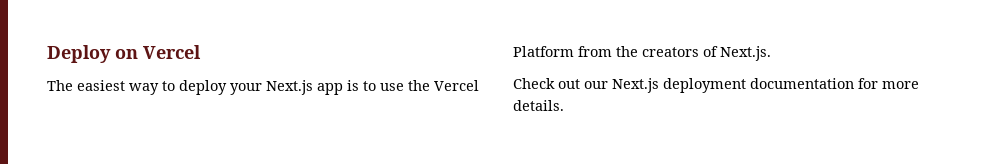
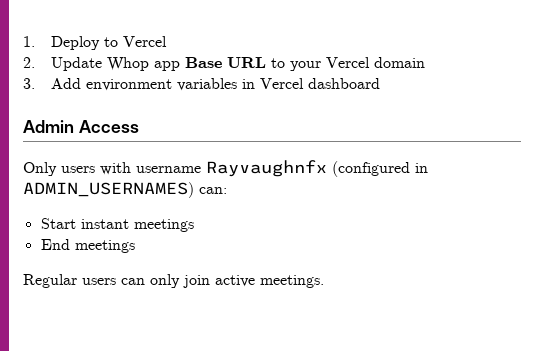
- Deploy on Vercel
- The easiest way to deploy your Next.js app is to use the Vercel Platform from the creators of Next.js.
- Check out our Next.js deployment documentation for more details.
+ 1. Deploy to Vercel
+ 2. Update Whop app Base URL to your Vercel domain
+ 3. Add environment variables in Vercel dashboard
+ Admin Access
+ Only users with username Rayvaughnfx (configured in ADMIN_USERNAMES) can:
+ Start instant meetings
+ End meetings
+ Regular users can only join active meetings.

